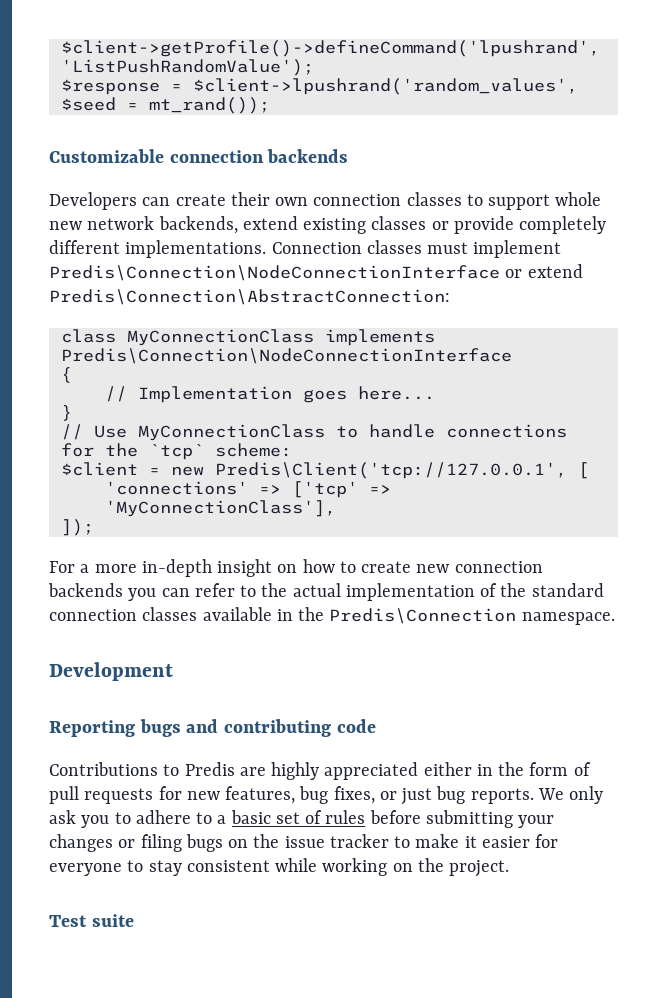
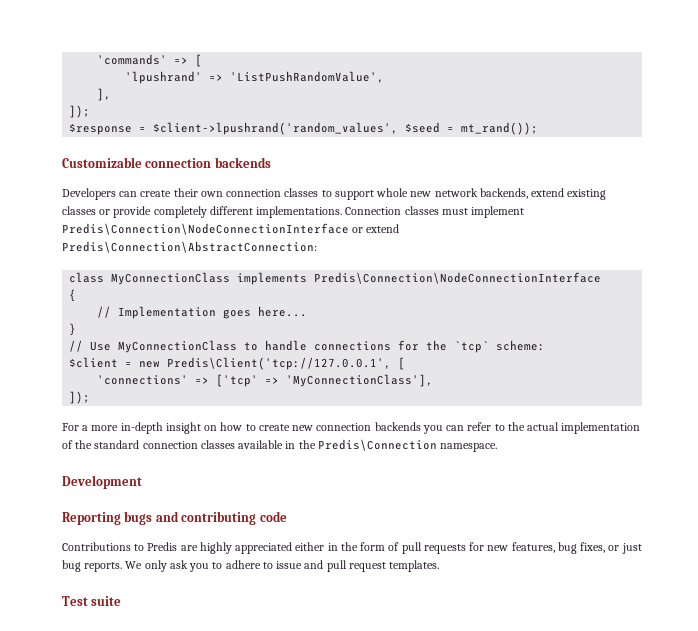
- $client->getProfile()->defineCommand('lpushrand', 'ListPushRandomValue');
+ 'commands' => [
+ 'lpushrand' => 'ListPushRandomValue',
+ ],
+ ]);
- We only ask you to adhere to a basic set of rules before submitting your changes or filing bugs on the issue tracker to make it easier for everyone to stay consistent while working on the project.
+ We only ask you to adhere to issue and pull request templates.

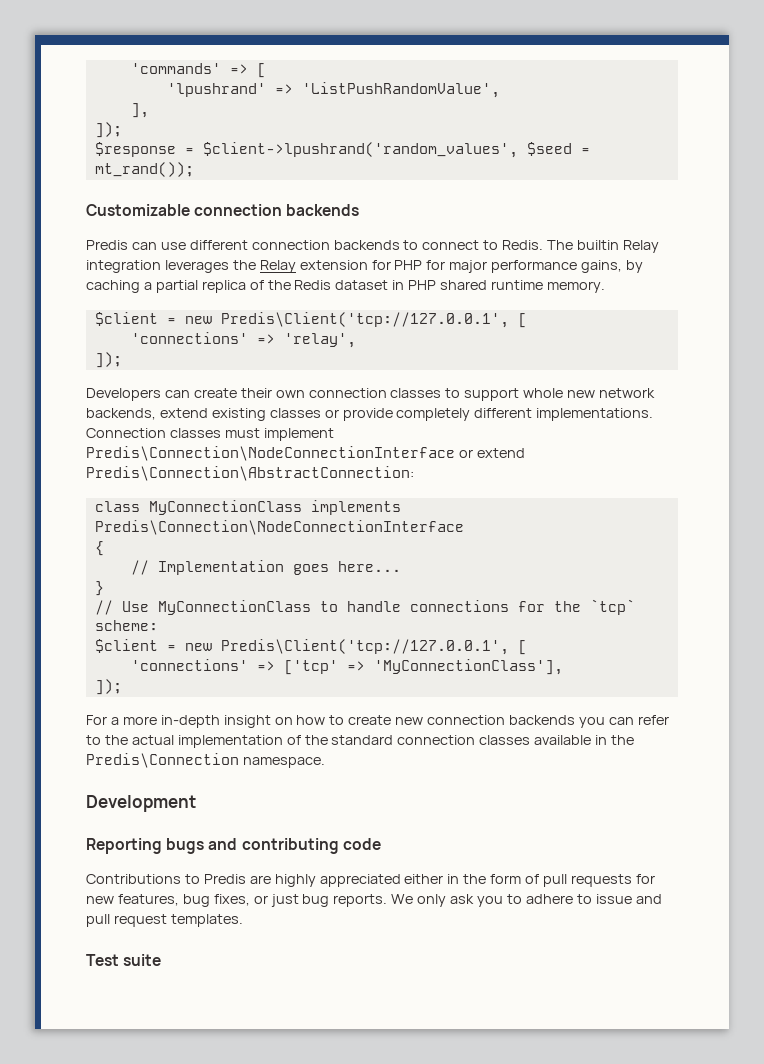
+ Predis can use different connection backends to connect to Redis. The builtin Relay integration leverages the Relay extension for PHP for major performance gains, by caching a partial replica of the Redis dataset in PHP shared runtime memory.
+ $client = new Predis\Client('tcp://127.0.0.1', [
+ 'connections' => 'relay',
+ ]);

